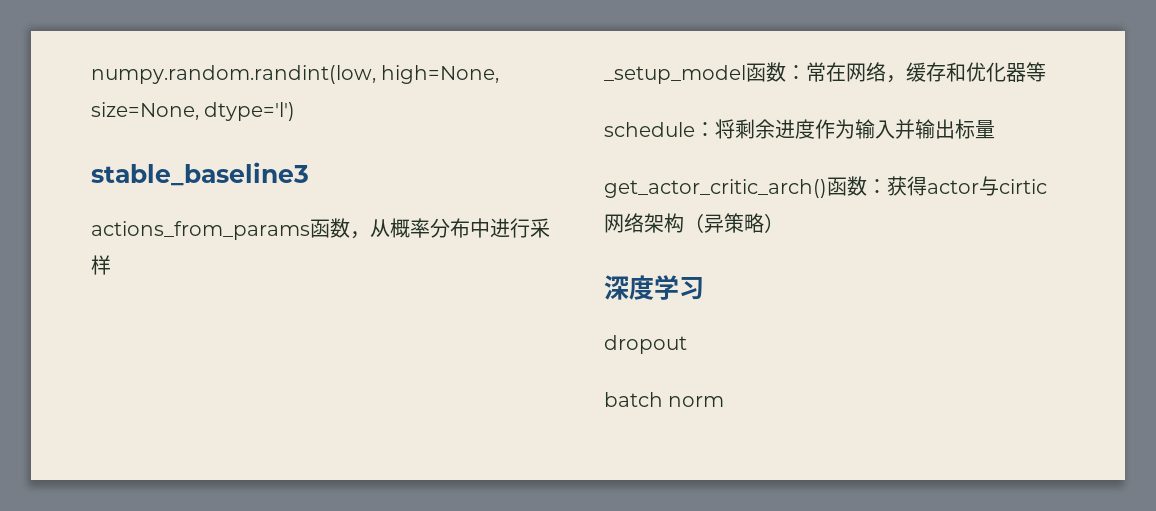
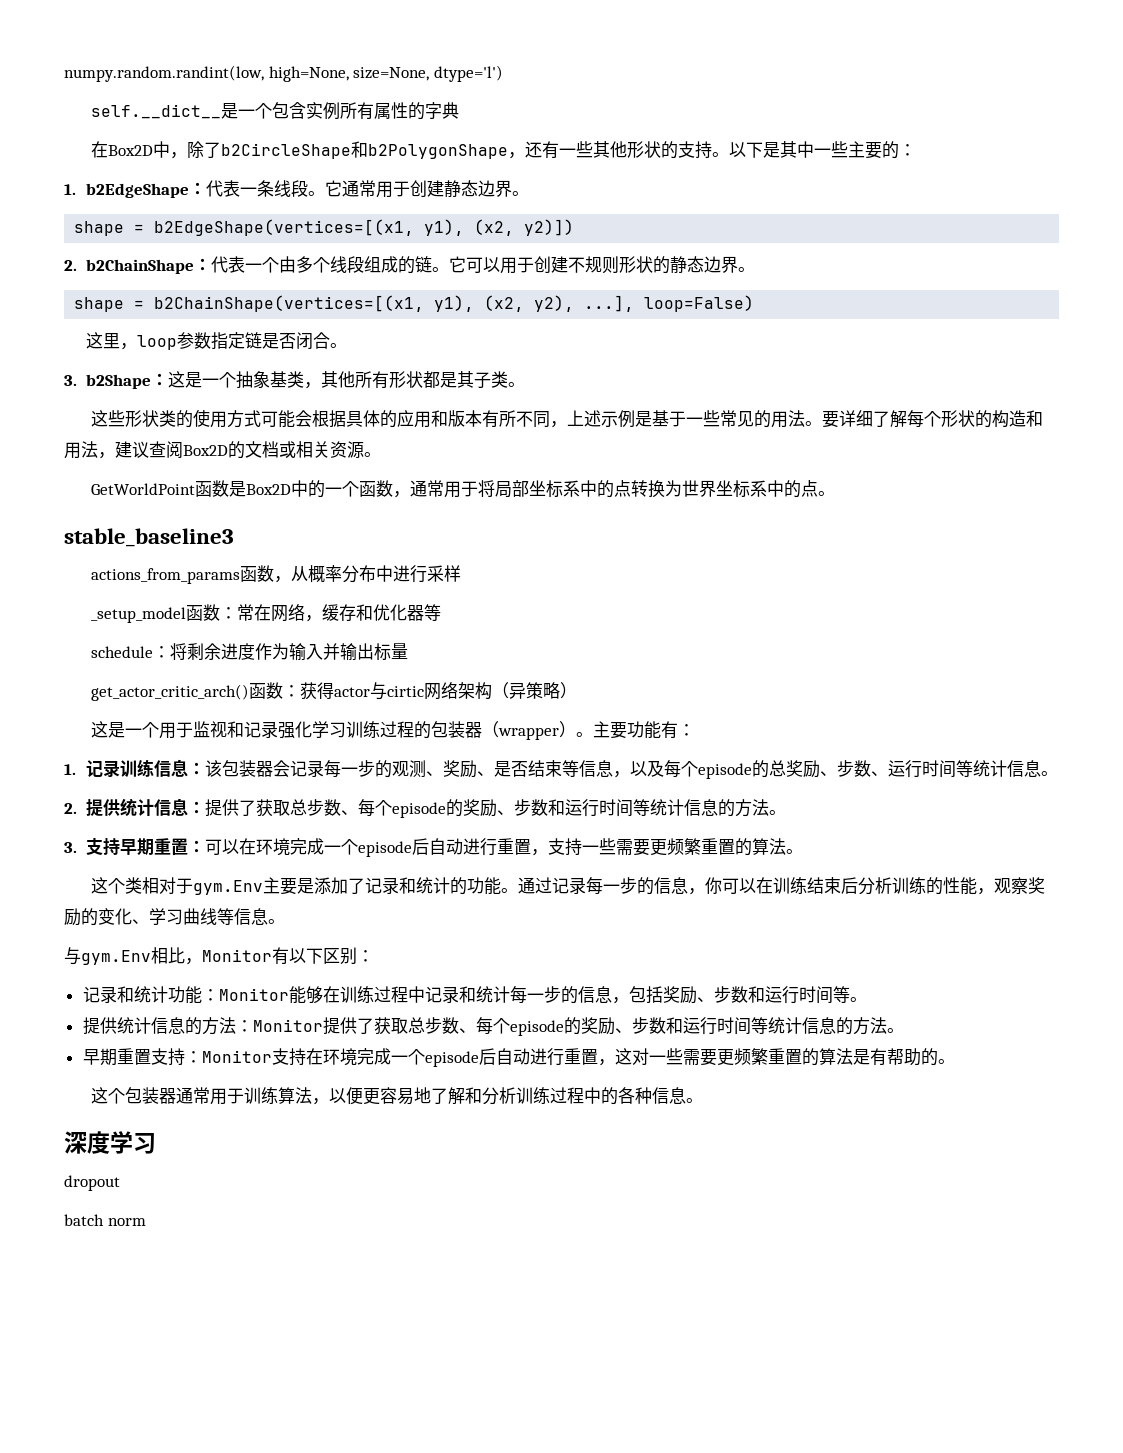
+ self.__dict__是一个包含实例所有属性的字典
+ 在Box2D中，除了b2CircleShape和b2PolygonShape，还有一些其他形状的支持。以下是其中一些主要的：
+ 1. b2EdgeShape：代表一条线段。它通常用于创建静态边界。
+ shape = b2EdgeShape(vertices=[(x1, y1), (x2, y2)])
+ 2. b2ChainShape：代表一个由多个线段组成的链。它可以用于创建不规则形状的静态边界。
+ shape = b2ChainShape(vertices=[(x1, y1), (x2, y2), ...], loop=False)
+ 这里，loop参数指定链是否闭合。
+ 3. b2Shape：这是一个抽象基类，其他所有形状都是其子类。
+ 这些形状类的使用方式可能会根据具体的应用和版本有所不同，上述示例是基于一些常见的用法。要详细了解每个形状的构造和用法，建议查阅Box2D的文档或相关资源。
+ GetWorldPoint函数是Box2D中的一个函数，通常用于将局部坐标系中的点转换为世界坐标系中的点。
+ 这是一个用于监视和记录强化学习训练过程的包装器（wrapper）。主要功能有：
+ 1.记录训练信息：该包装器会记录每一步的观测、奖励、是否结束等信息，以及每个episode的总奖励、步数、运行时间等统计信息。
+ 2.提供统计信息：提供了获取总步数、每个episode的奖励、步数和运行时间等统计信息的方法。
+ 3.支持早期重置：可以在环境完成一个episode后自动进行重置，支持一些需要更频繁重置的算法。
+ 这个类相对于gym.Env主要是添加了记录和统计的功能。通过记录每一步的信息，你可以在训练结束后分析训练的性能，观察奖励的变化、学习曲线等信息。
+ 与gym.Env相比，Monitor有以下区别：
+ 记录和统计功能：Monitor能够在训练过程中记录和统计每一步的信息，包括奖励、步数和运行时间等。
+ 提供统计信息的方法：Monitor提供了获取总步数、每个episode的奖励、步数和运行时间等统计信息的方法。
+ 早期重置支持：Monitor支持在环境完成一个episode后自动进行重置，这对一些需要更频繁重置的算法是有帮助的。
+ 这个包装器通常用于训练算法，以便更容易地了解和分析训练过程中的各种信息。

